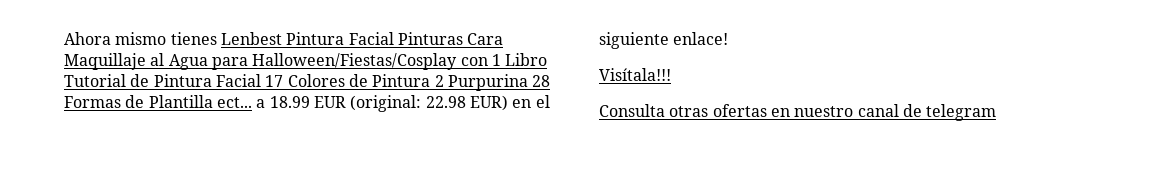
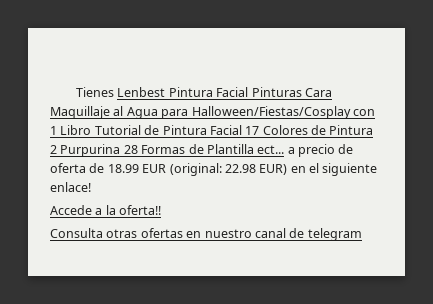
- Ahora mismo tienes Lenbest Pintura Facial Pinturas Cara Maquillaje al Agua para Halloween/Fiestas/Cosplay con 1 Libro Tutorial de Pintura Facial 17 Colores de Pintura 2 Purpurina 28 Formas de Plantilla ect... a 18.99 EUR (original: 22.98 EUR) en el siguiente enlace!
+ Tienes Lenbest Pintura Facial Pinturas Cara Maquillaje al Agua para Halloween/Fiestas/Cosplay con 1 Libro Tutorial de Pintura Facial 17 Colores de Pintura 2 Purpurina 28 Formas de Plantilla ect... a precio de oferta de 18.99 EUR (original: 22.98 EUR) en el siguiente enlace!
- Visítala!!!
+ Accede a la oferta!!

